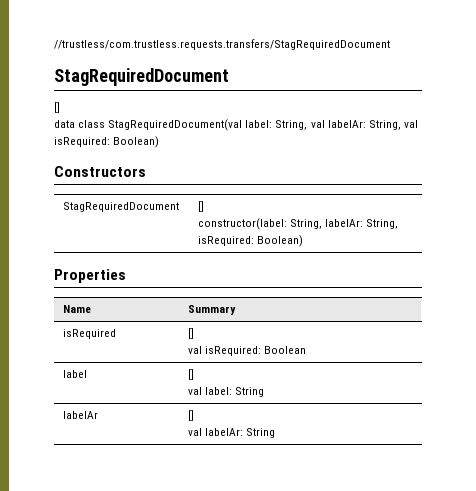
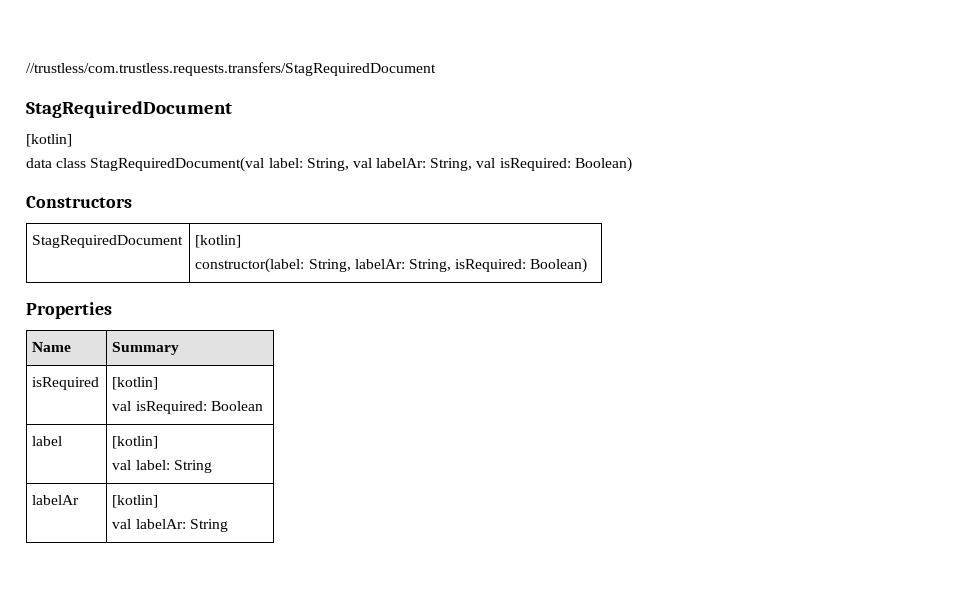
  //trustless/com.trustless.requests.transfers/StagRequiredDocument
  StagRequiredDocument
- []
+ [kotlin]
- StagRequiredDocument | []
+ StagRequiredDocument | [kotlin]
- isRequired | []
+ isRequired | [kotlin]
- label | []
+ label | [kotlin]
- labelAr | []
+ labelAr | [kotlin]

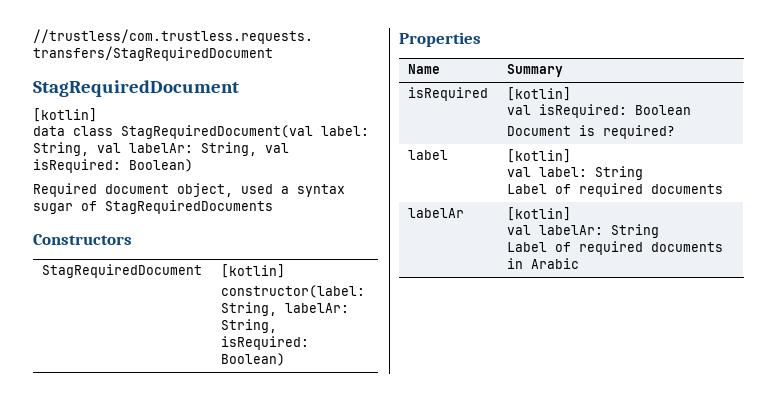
+ Required document object, used a syntax sugar of StagRequiredDocuments
  isRequired | [kotlin]
  val isRequired: Boolean
+ Document is required?
  label | [kotlin]
  val label: String
+ Label of required documents
  labelAr | [kotlin]
  val labelAr: String
+ Label of required documents in Arabic

